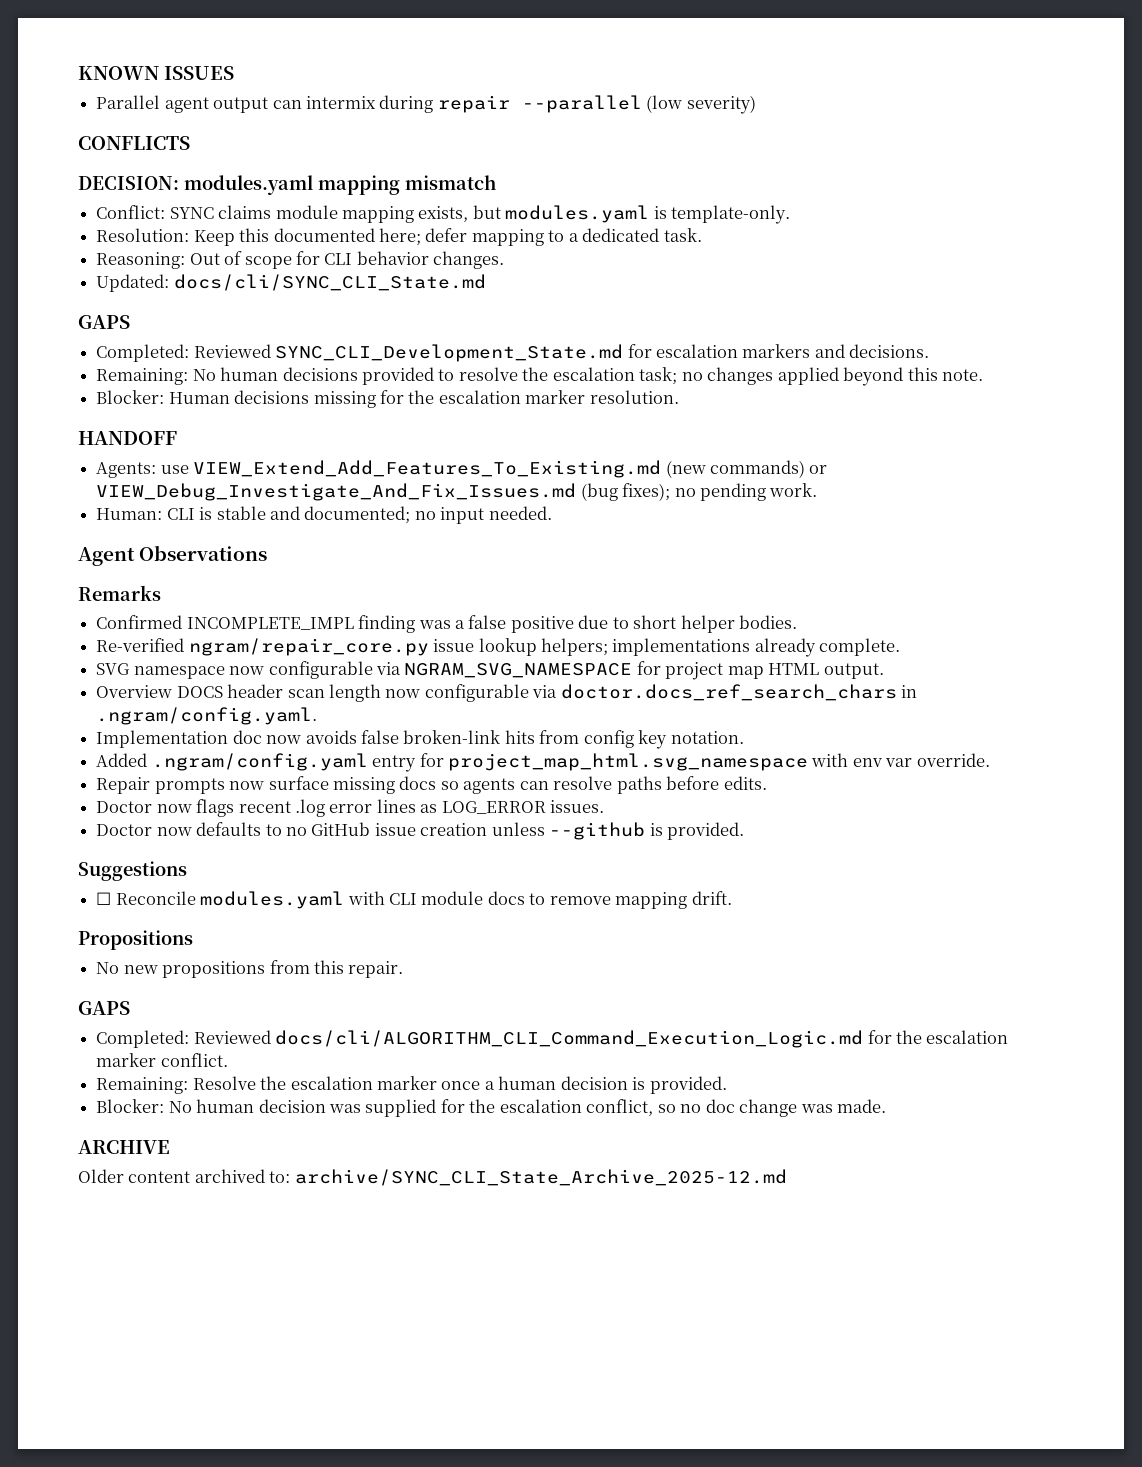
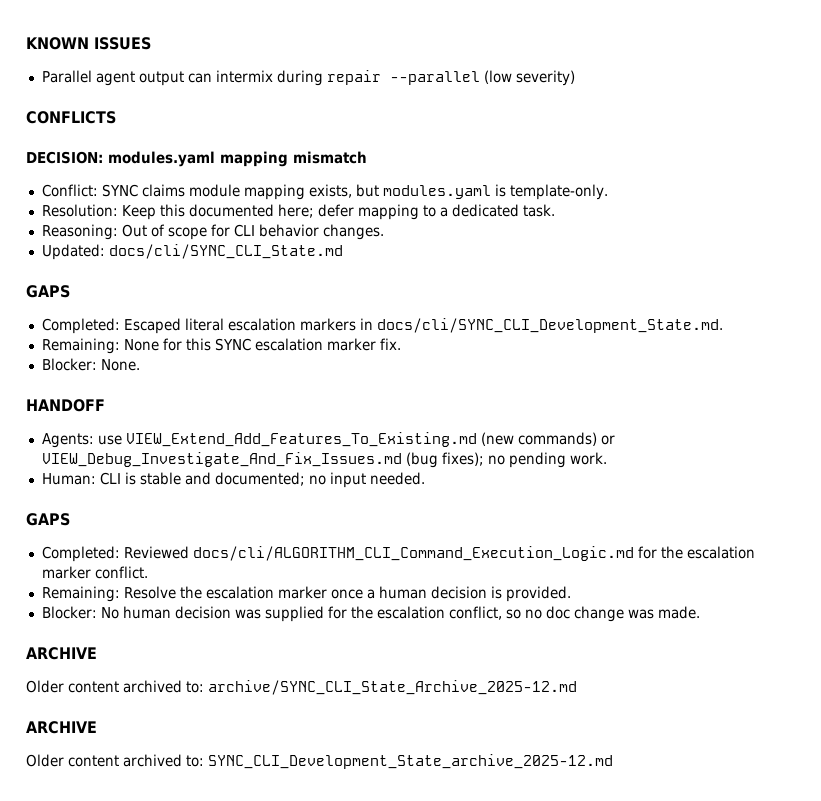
- Completed: Reviewed SYNC_CLI_Development_State.md for escalation markers and decisions.
- Remaining: No human decisions provided to resolve the escalation task; no changes applied beyond this note.
- Blocker: Human decisions missing for the escalation marker resolution.
+ Completed: Escaped literal escalation markers in docs/cli/SYNC_CLI_Development_State.md.
+ Remaining: None for this SYNC escalation marker fix.
+ Blocker: None.
- Agent Observations
- Remarks
- Confirmed INCOMPLETE_IMPL finding was a false positive due to short helper bodies.
- Re-verified ngram/repair_core.py issue lookup helpers; implementations already complete.
- SVG namespace now configurable via NGRAM_SVG_NAMESPACE for project map HTML output.
- Overview DOCS header scan length now configurable via doctor.docs_ref_search_chars in .ngram/config.yaml.
- Implementation doc now avoids false broken-link hits from config key notation.
- Added .ngram/config.yaml entry for project_map_html.svg_namespace with env var override.
- Repair prompts now surface missing docs so agents can resolve paths before edits.
- Doctor now flags recent .log error lines as LOG_ERROR issues.
- Doctor now defaults to no GitHub issue creation unless --github is provided.
- Suggestions
- ☐ Reconcile modules.yaml with CLI module docs to remove mapping drift.
- Propositions
- No new propositions from this repair.
  Older content archived to: archive/SYNC_CLI_State_Archive_2025-12.md
+ ARCHIVE
+ Older content archived to: SYNC_CLI_Development_State_archive_2025-12.md

